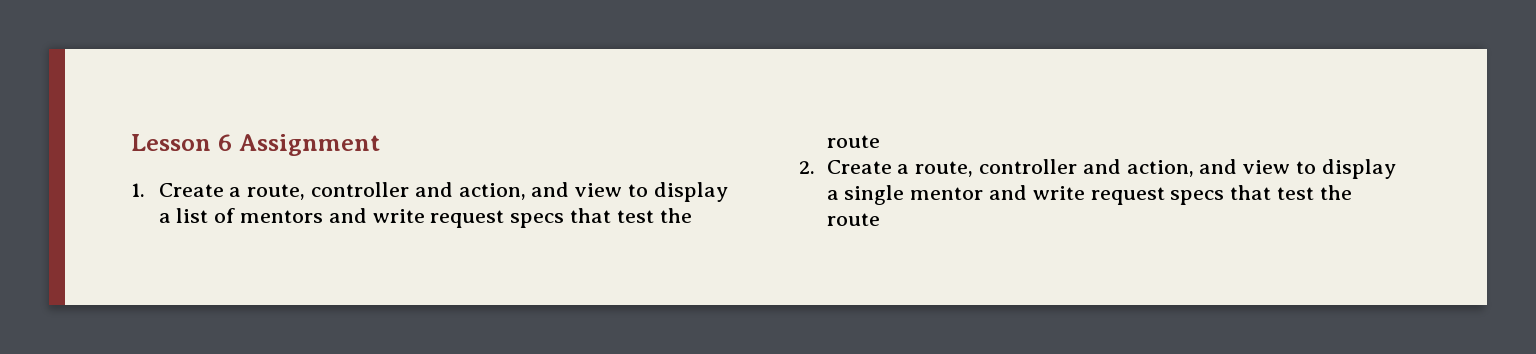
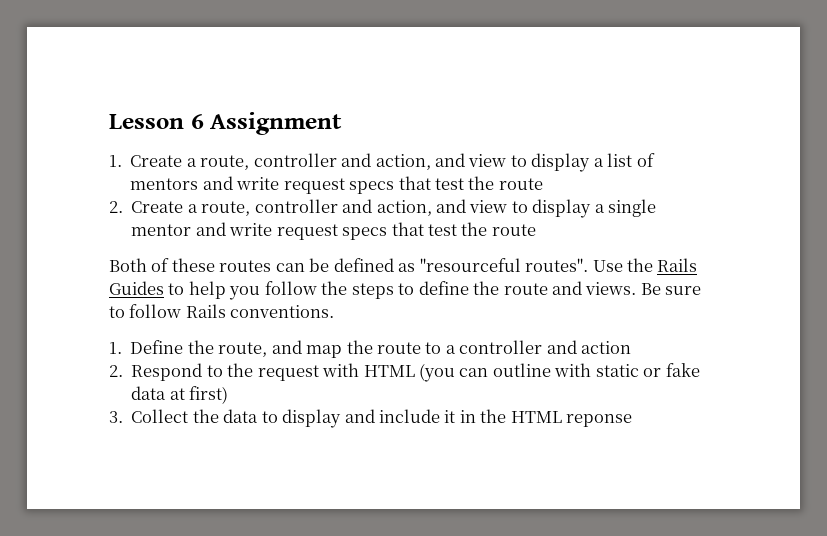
+ Both of these routes can be defined as "resourceful routes". Use the Rails Guides to help you follow the steps to define the route and views. Be sure to follow Rails conventions.
+ 1. Define the route, and map the route to a controller and action
+ 2. Respond to the request with HTML (you can outline with static or fake data at first)
+ 3. Collect the data to display and include it in the HTML reponse

